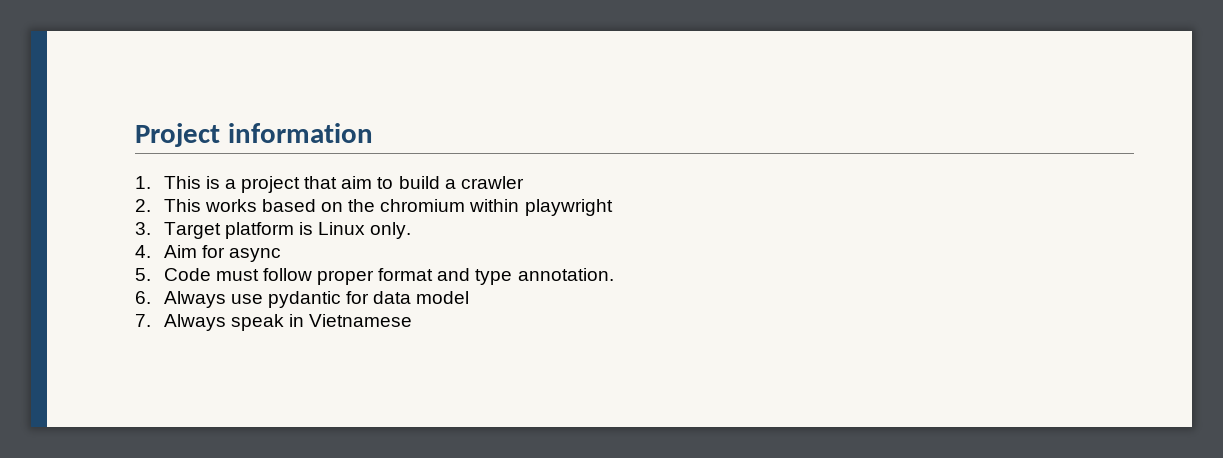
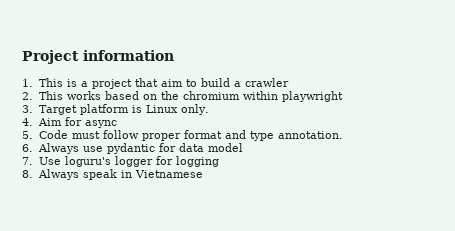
- 7. Always speak in Vietnamese
+ 7. Use loguru's logger for logging
+ 8. Always speak in Vietnamese

